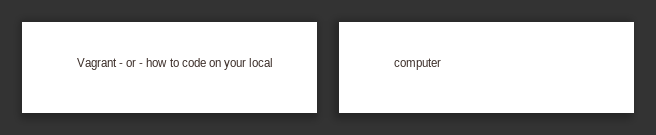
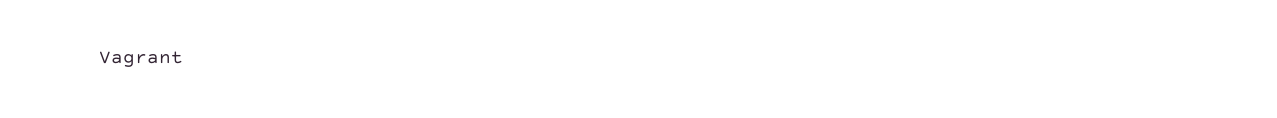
- Vagrant - or - how to code on your local computer
+ Vagrant

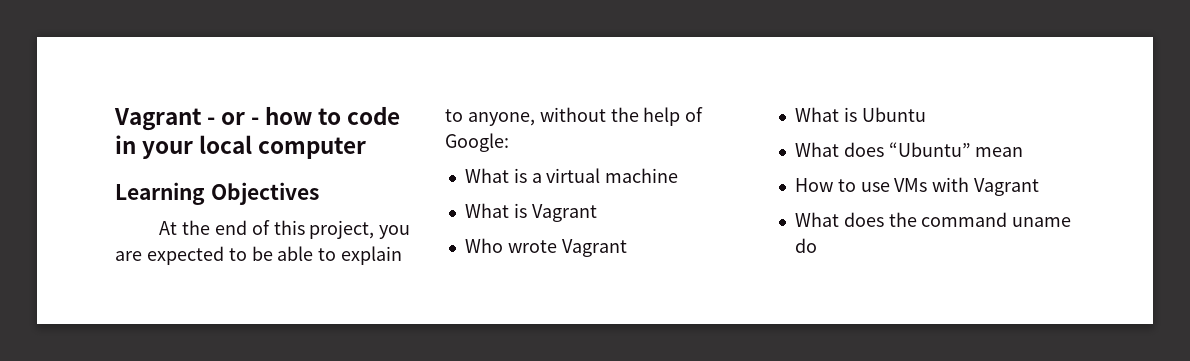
- Vagrant
+ Vagrant - or - how to code in your local computer
+ Learning Objectives
+ At the end of this project, you are expected to be able to explain to anyone, without the help of Google:
+ What is a virtual machine
+ What is Vagrant
+ Who wrote Vagrant
+ What is Ubuntu
+ What does “Ubuntu” mean
+ How to use VMs with Vagrant
+ What does the command uname do

